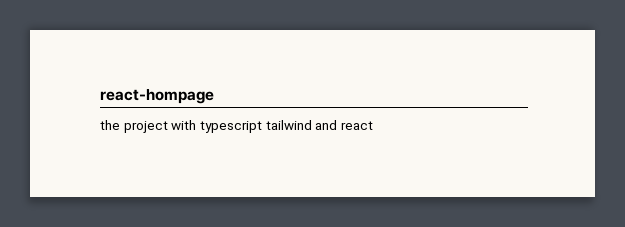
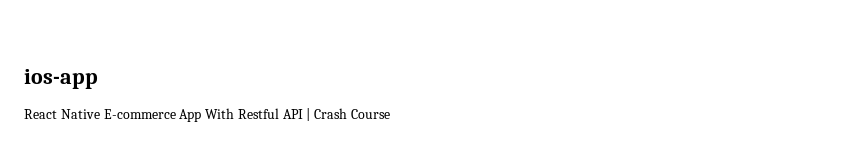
- react-hompage
- the project with typescript tailwind and react
+ ios-app
+ React Native E-commerce App With Restful API | Crash Course

